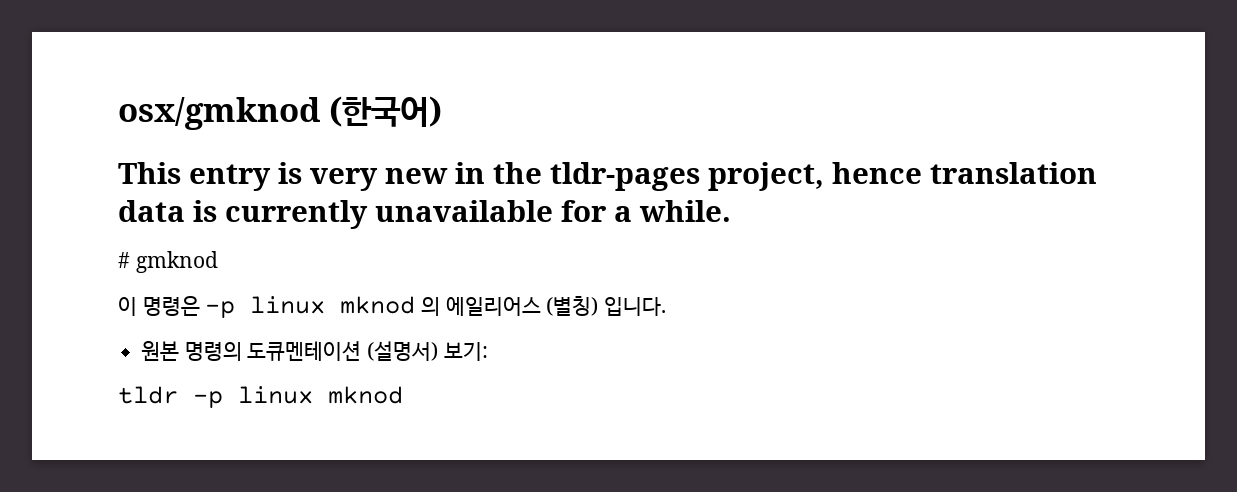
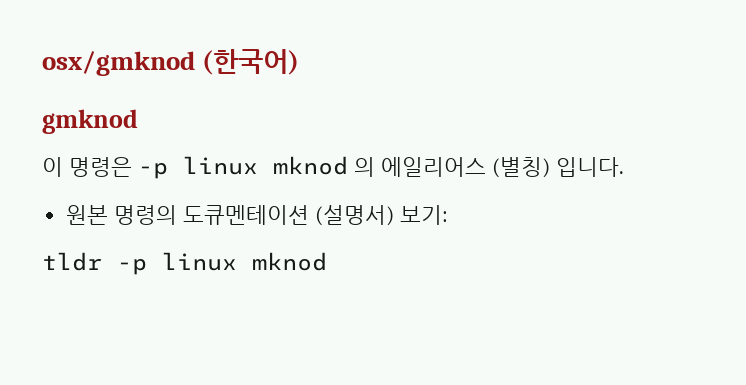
- This entry is very new in the tldr-pages project, hence translation data is currently unavailable for a while.
- # gmknod
+ gmknod

